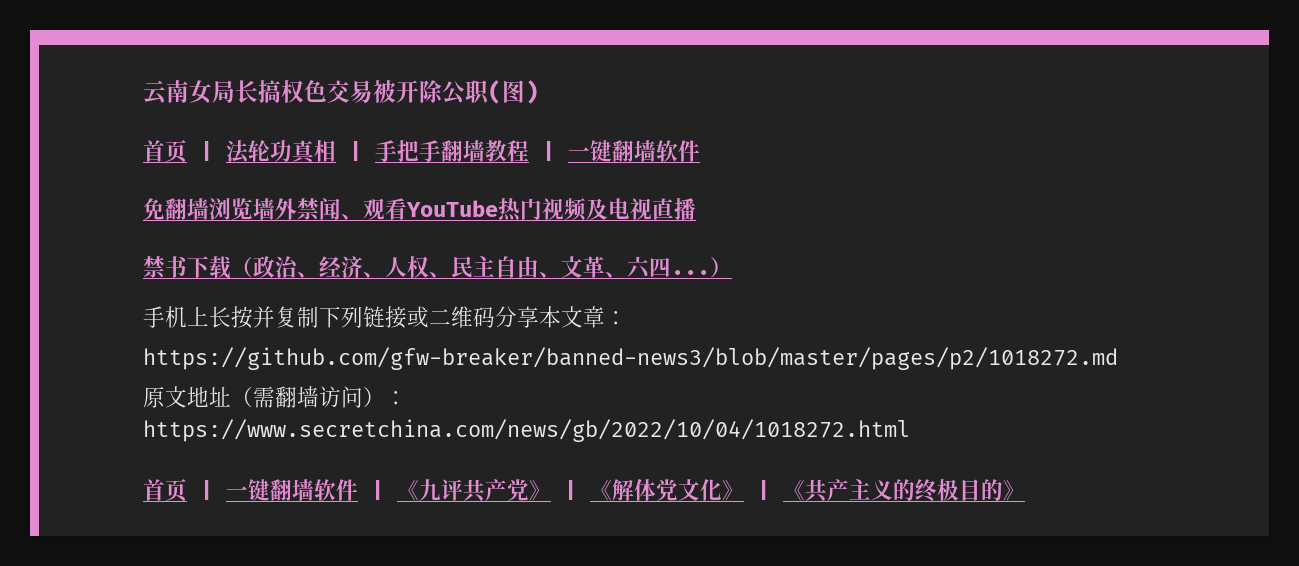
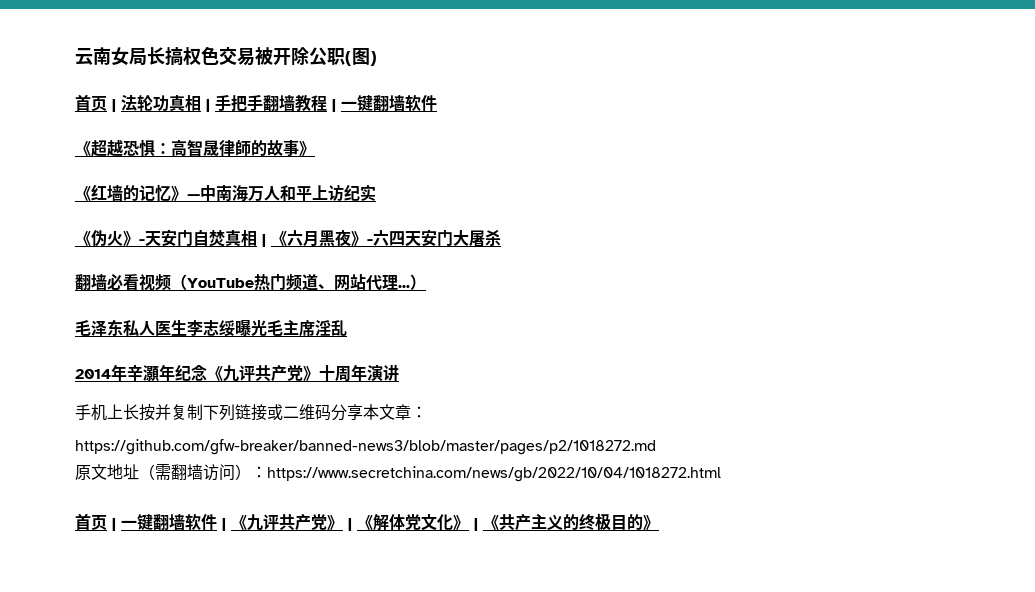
- 免翻墙浏览墙外禁闻、观看YouTube热门视频及电视直播
- 禁书下载（政治、经济、人权、民主自由、文革、六四...）
+ 《超越恐惧：高智晟律師的故事》
+ 《红墙的记忆》—中南海万人和平上访纪实
+ 《伪火》-天安门自焚真相 | 《六月黑夜》-六四天安门大屠杀
+ 翻墙必看视频（YouTube热门频道、网站代理...）
+ 毛泽东私人医生李志绥曝光毛主席淫乱
+ 2014年辛灝年纪念《九评共产党》十周年演讲

